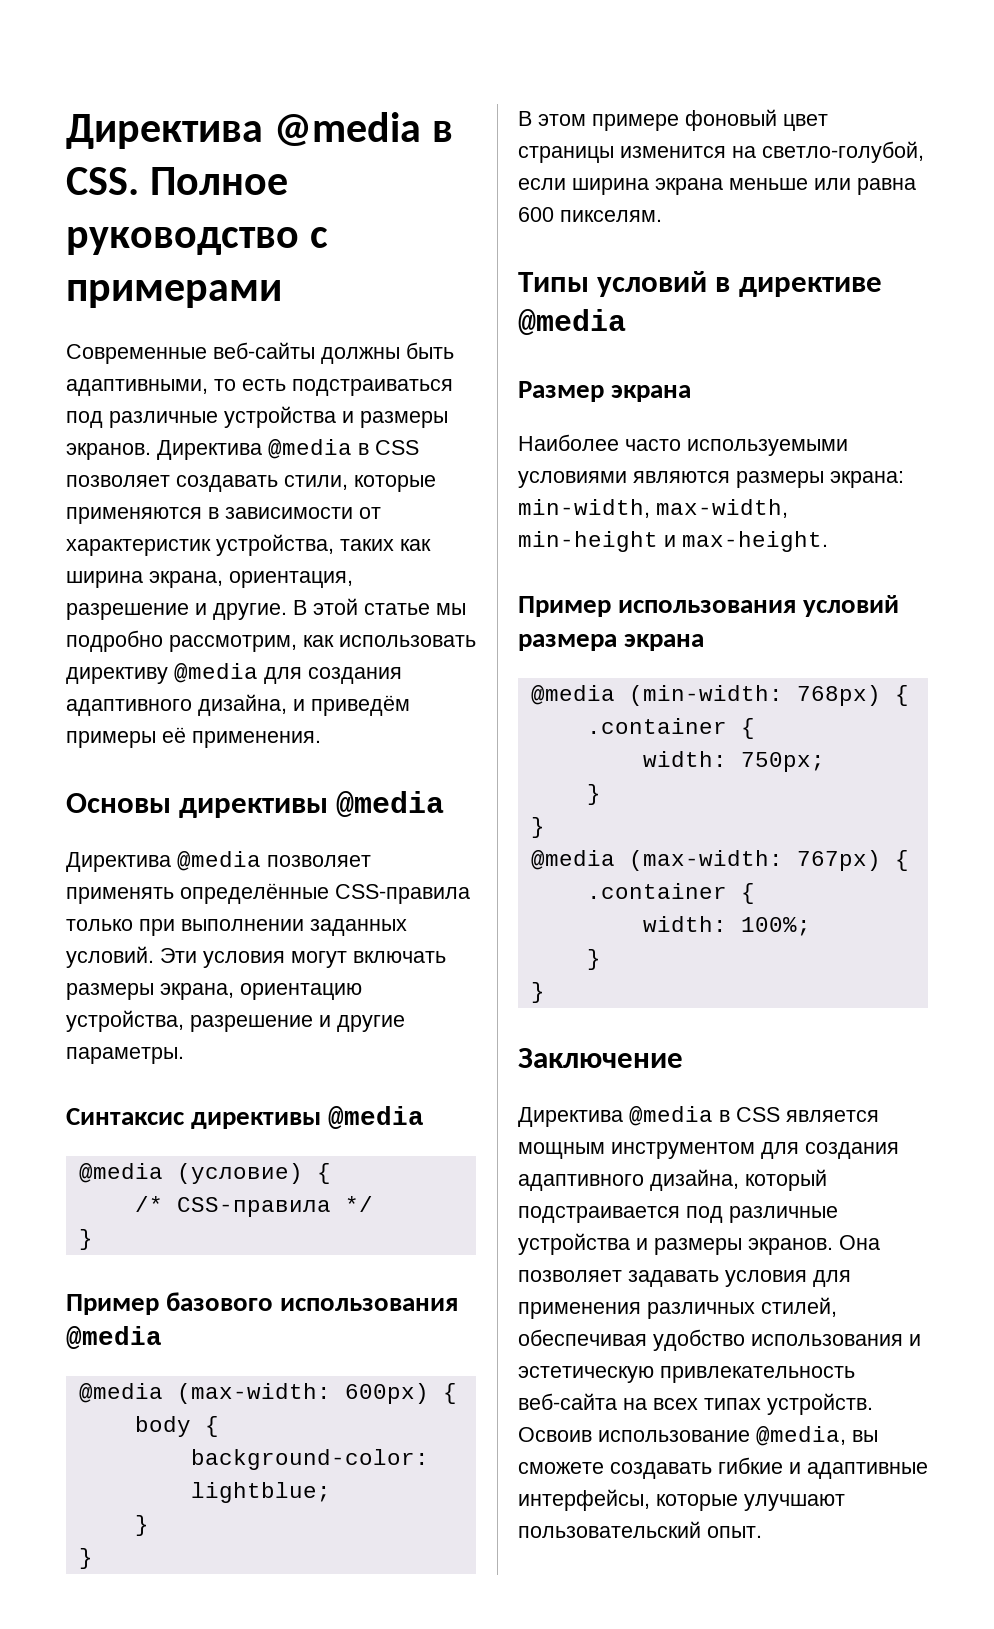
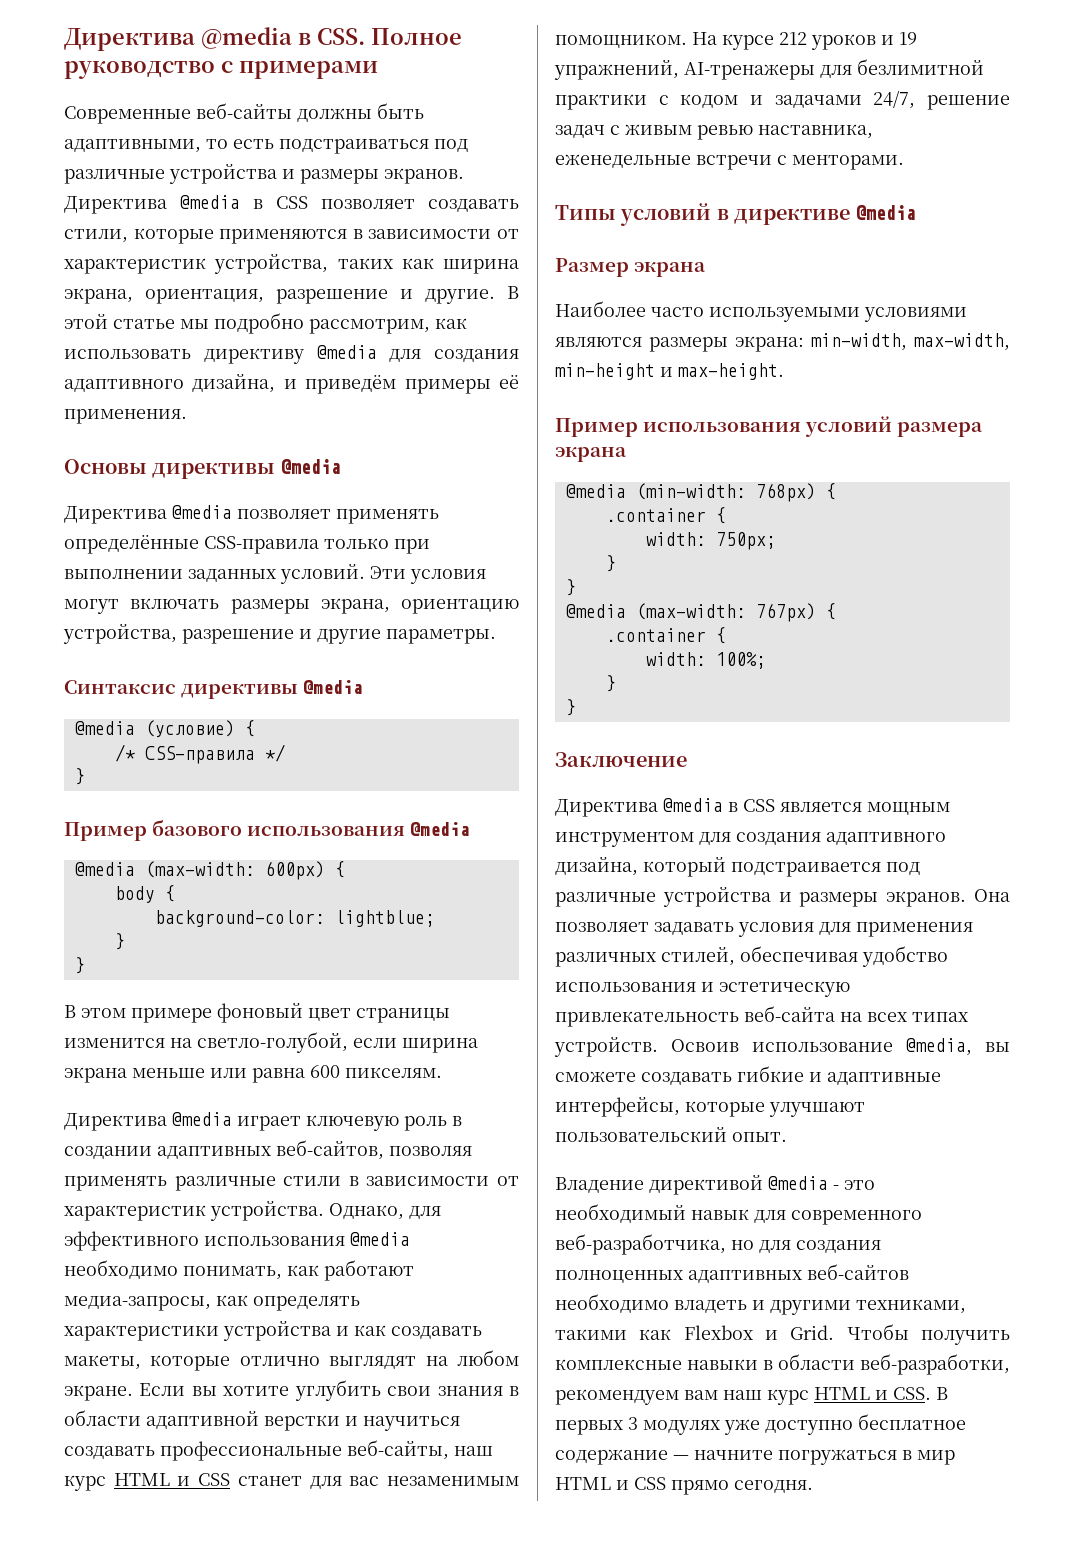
+ Директива @media играет ключевую роль в создании адаптивных веб-сайтов, позволяя применять различные стили в зависимости от характеристик устройства. Однако, для эффективного использования @media необходимо понимать, как работают медиа-запросы, как определять характеристики устройства и как создавать макеты, которые отлично выглядят на любом экране. Если вы хотите углубить свои знания в области адаптивной верстки и научиться создавать профессиональные веб-сайты, наш курс HTML и CSS станет для вас незаменимым помощником. На курсе 212 уроков и 19 упражнений, AI-тренажеры для безлимитной практики с кодом и задачами 24/7, решение задач с живым ревью наставника, еженедельные встречи с менторами.
+ Владение директивой @media - это необходимый навык для современного веб-разработчика, но для создания полноценных адаптивных веб-сайтов необходимо владеть и другими техниками, такими как Flexbox и Grid. Чтобы получить комплексные навыки в области веб-разработки, рекомендуем вам наш курс HTML и CSS. В первых 3 модулях уже доступно бесплатное содержание — начните погружаться в мир HTML и CSS прямо сегодня.

